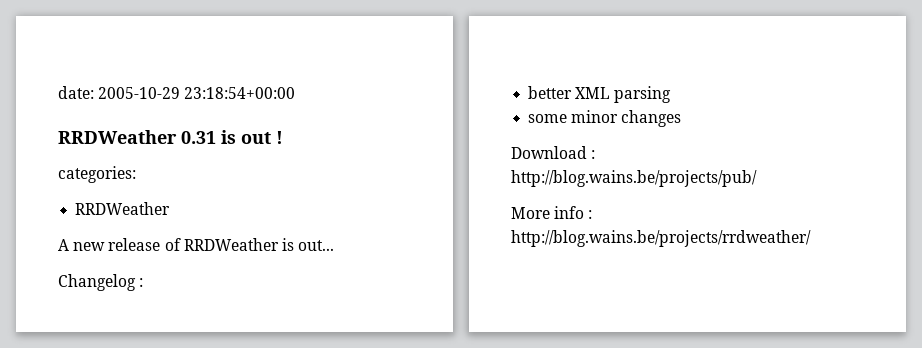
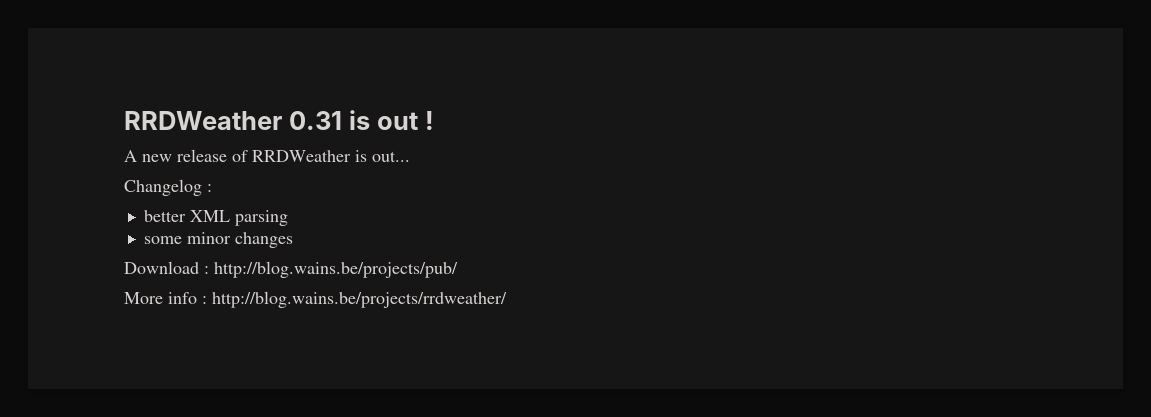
- date: 2005-10-29 23:18:54+00:00
- categories:
- RRDWeather

